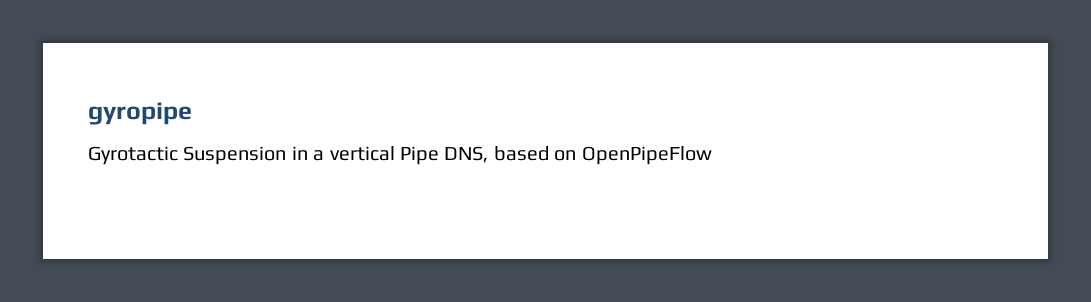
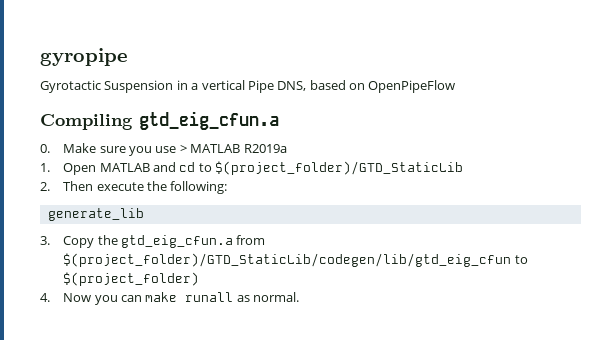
+ Compiling gtd_eig_cfun.a
+ 0. Make sure you use > MATLAB R2019a
+ 1. Open MATLAB and cd to $(project_folder)/GTD_StaticLib
+ 2. Then execute the following:
+ generate_lib
+ 3. Copy the gtd_eig_cfun.a from $(project_folder)/GTD_StaticLib/codegen/lib/gtd_eig_cfun to $(project_folder)
+ 4. Now you can make runall as normal.

